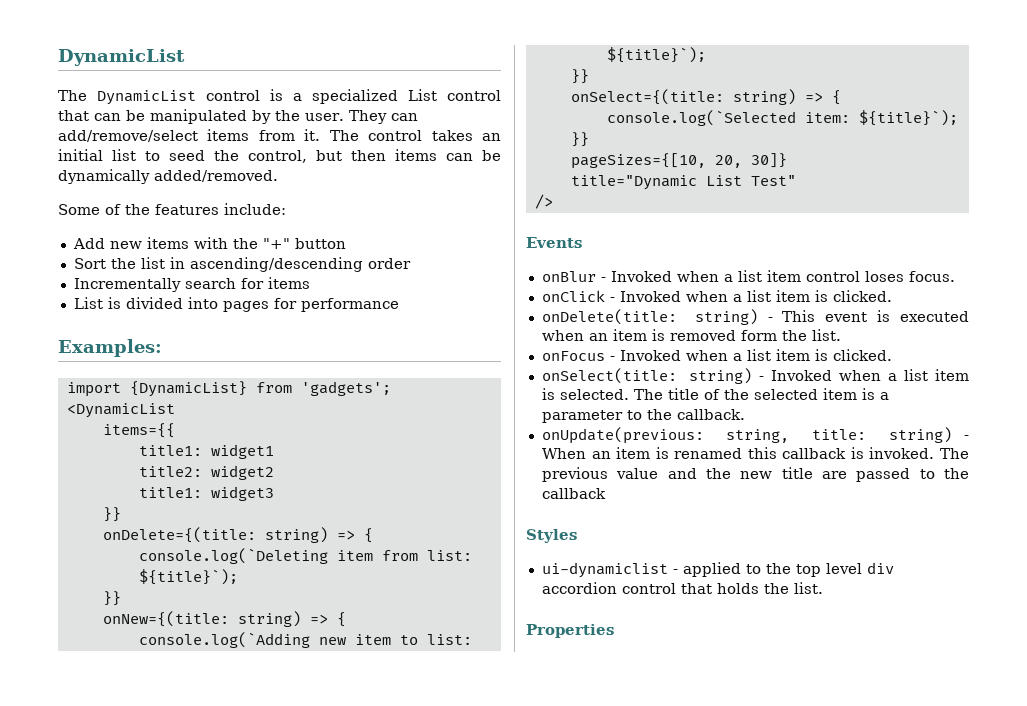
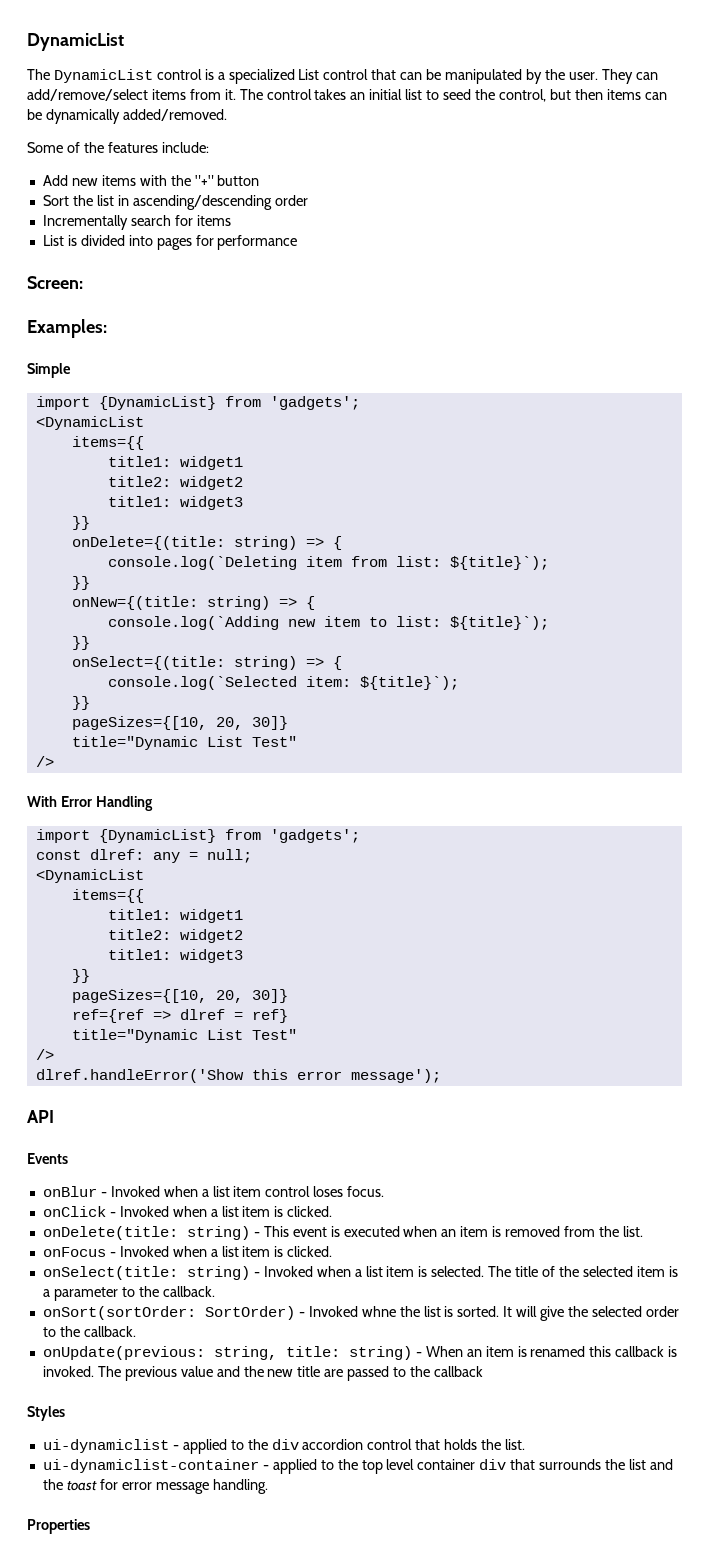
+ Screen:
+ Simple
+ With Error Handling
+ import {DynamicList} from 'gadgets';
+ const dlref: any = null;
+ <DynamicList
+ items={{
+ title1: widget1
+ title2: widget2
+ title1: widget3
+ }}
+ pageSizes={[10, 20, 30]}
+ ref={ref => dlref = ref}
+ title="Dynamic List Test"
+ />
+ dlref.handleError('Show this error message');
+ API
- onDelete(title: string) - This event is executed when an item is removed form the list.
+ onDelete(title: string) - This event is executed when an item is removed from the list.
+ onSort(sortOrder: SortOrder) - Invoked whne the list is sorted. It will give the selected order to the callback.
- ui-dynamiclist - applied to the top level div accordion control that holds the list.
+ ui-dynamiclist - applied to the div accordion control that holds the list.
+ ui-dynamiclist-container - applied to the top level container div that surrounds the list and the toast for error message handling.

